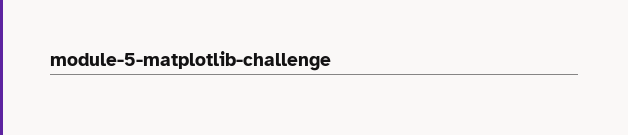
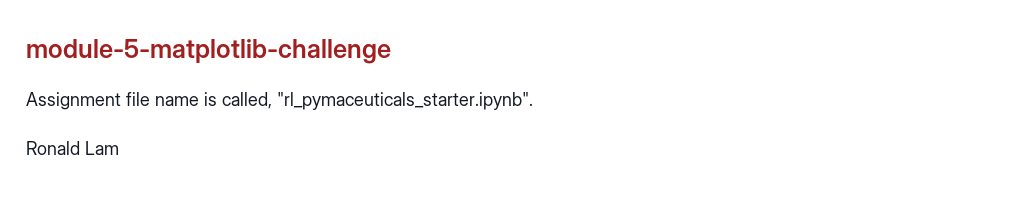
+ Assignment file name is called, "rl_pymaceuticals_starter.ipynb".
+ Ronald Lam

